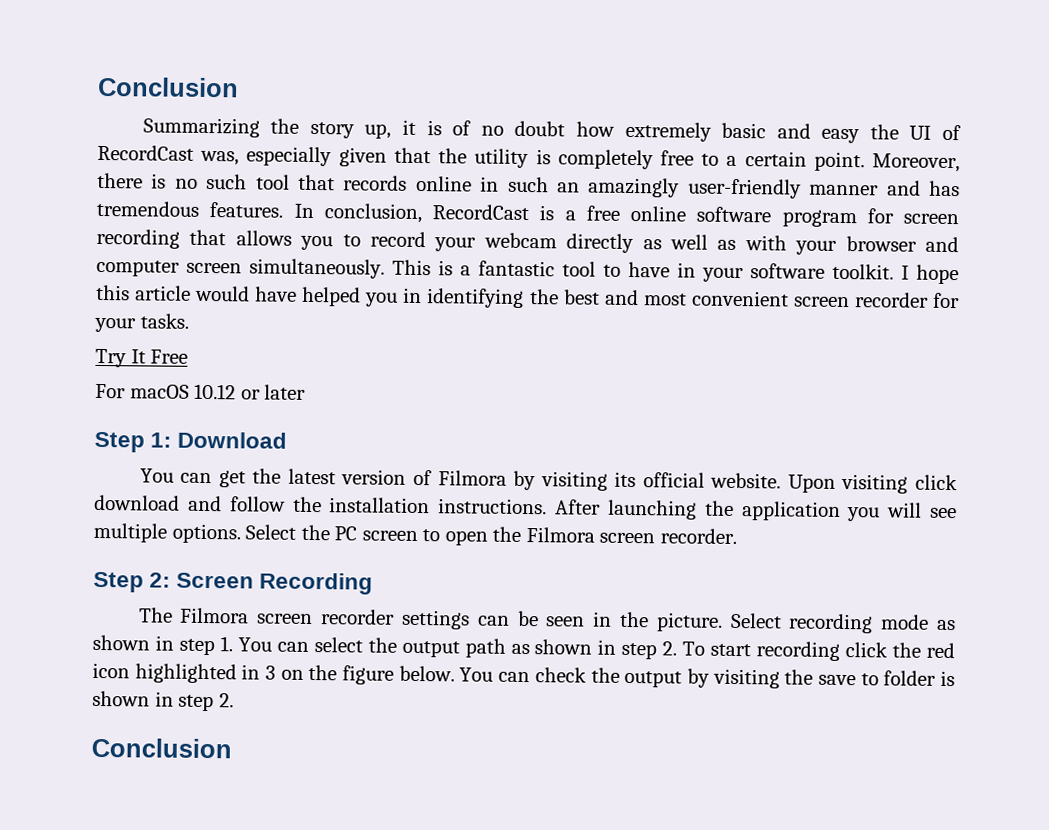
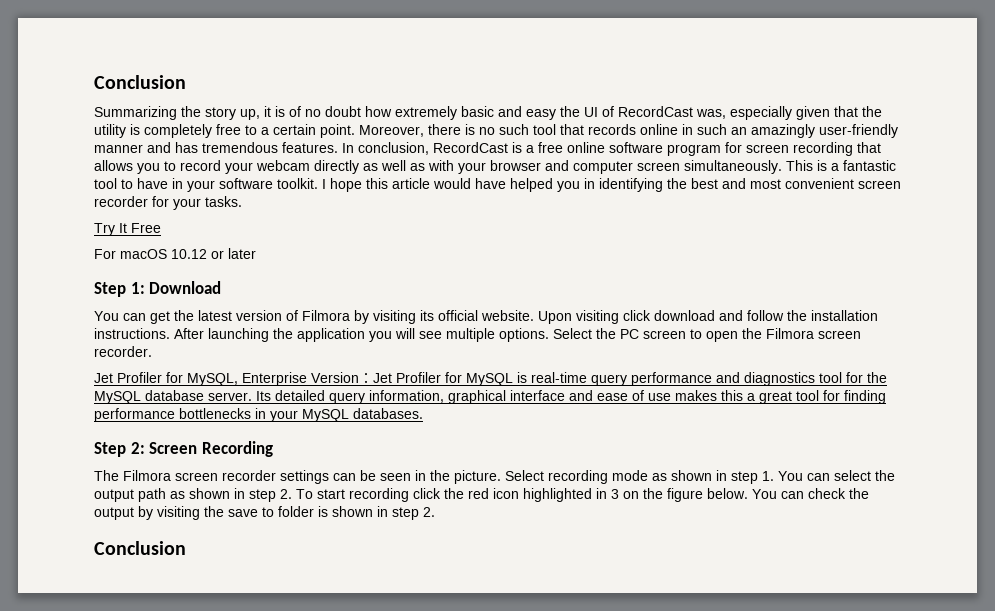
+ Jet Profiler for MySQL, Enterprise Version：Jet Profiler for MySQL is real-time query performance and diagnostics tool for the MySQL database server. Its detailed query information, graphical interface and ease of use makes this a great tool for finding performance bottlenecks in your MySQL databases.

